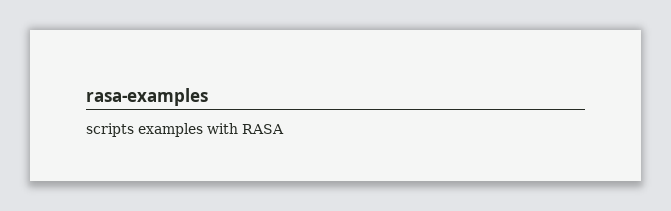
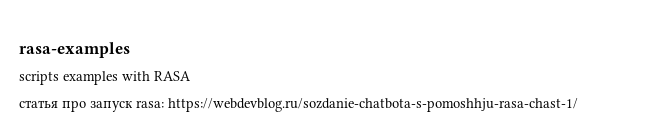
+ статья про запуск rasa: https://webdevblog.ru/sozdanie-chatbota-s-pomoshhju-rasa-chast-1/

